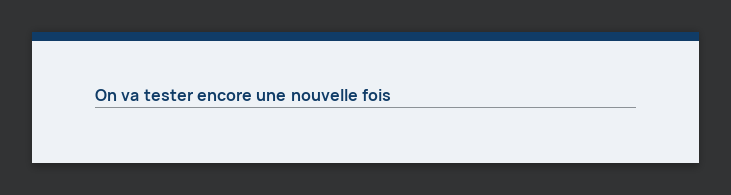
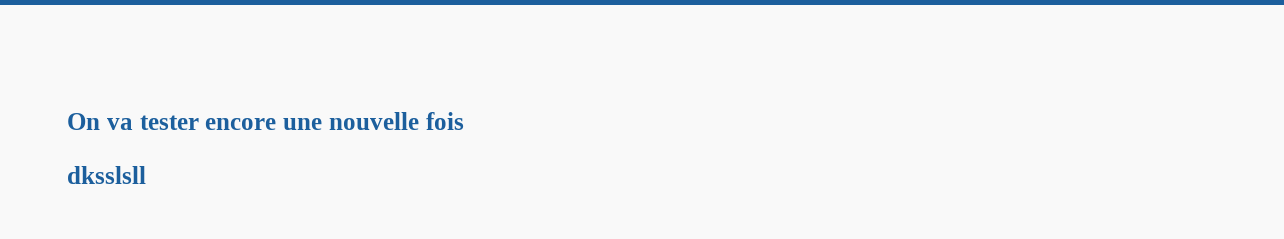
+ dksslsll

